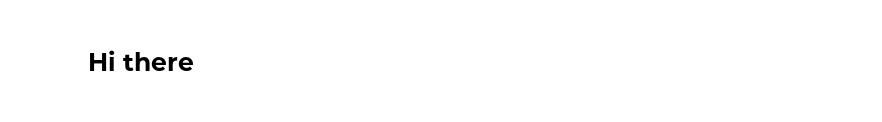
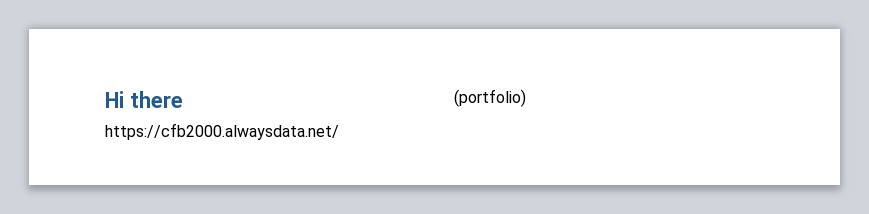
+ https://cfb2000.alwaysdata.net/ (portfolio)

